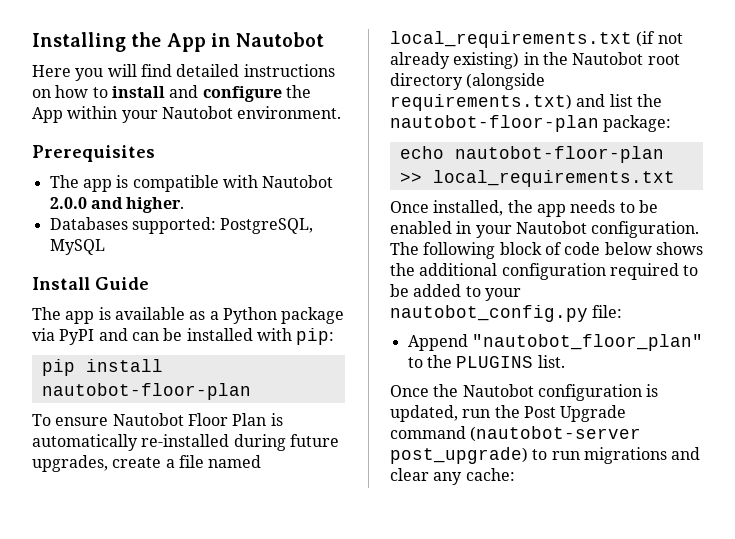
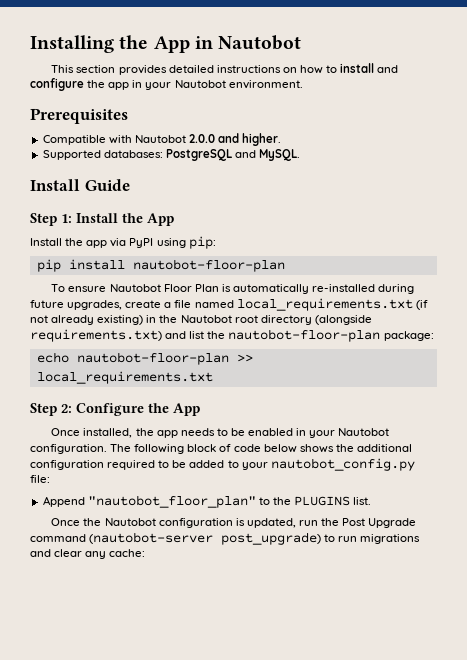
- Here you will find detailed instructions on how to install and configure the App within your Nautobot environment.
+ This section provides detailed instructions on how to install and configure the app in your Nautobot environment.
- The app is compatible with Nautobot 2.0.0 and higher.
+ Compatible with Nautobot 2.0.0 and higher.
- Databases supported: PostgreSQL, MySQL
+ Supported databases: PostgreSQL and MySQL.
  Install Guide
- The app is available as a Python package via PyPI and can be installed with pip:
+ Step 1: Install the App
+ Install the app via PyPI using pip:
+ Step 2: Configure the App

